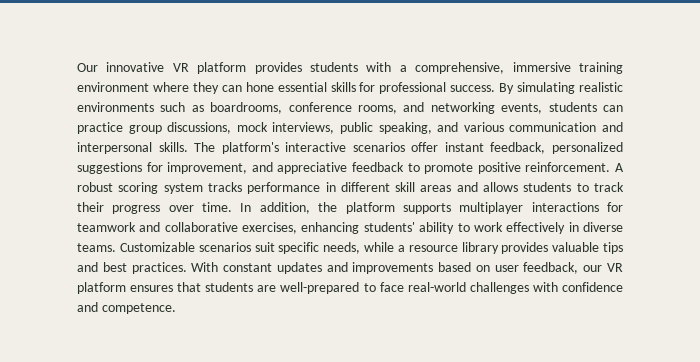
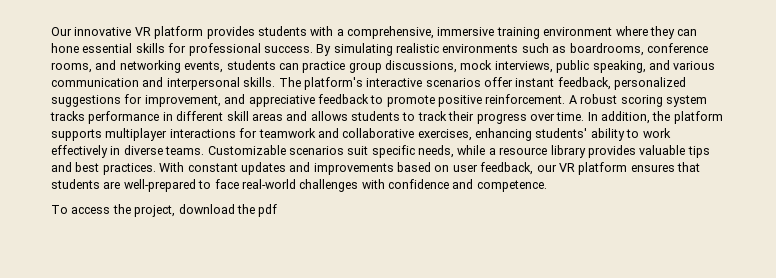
+ To access the project, download the pdf

